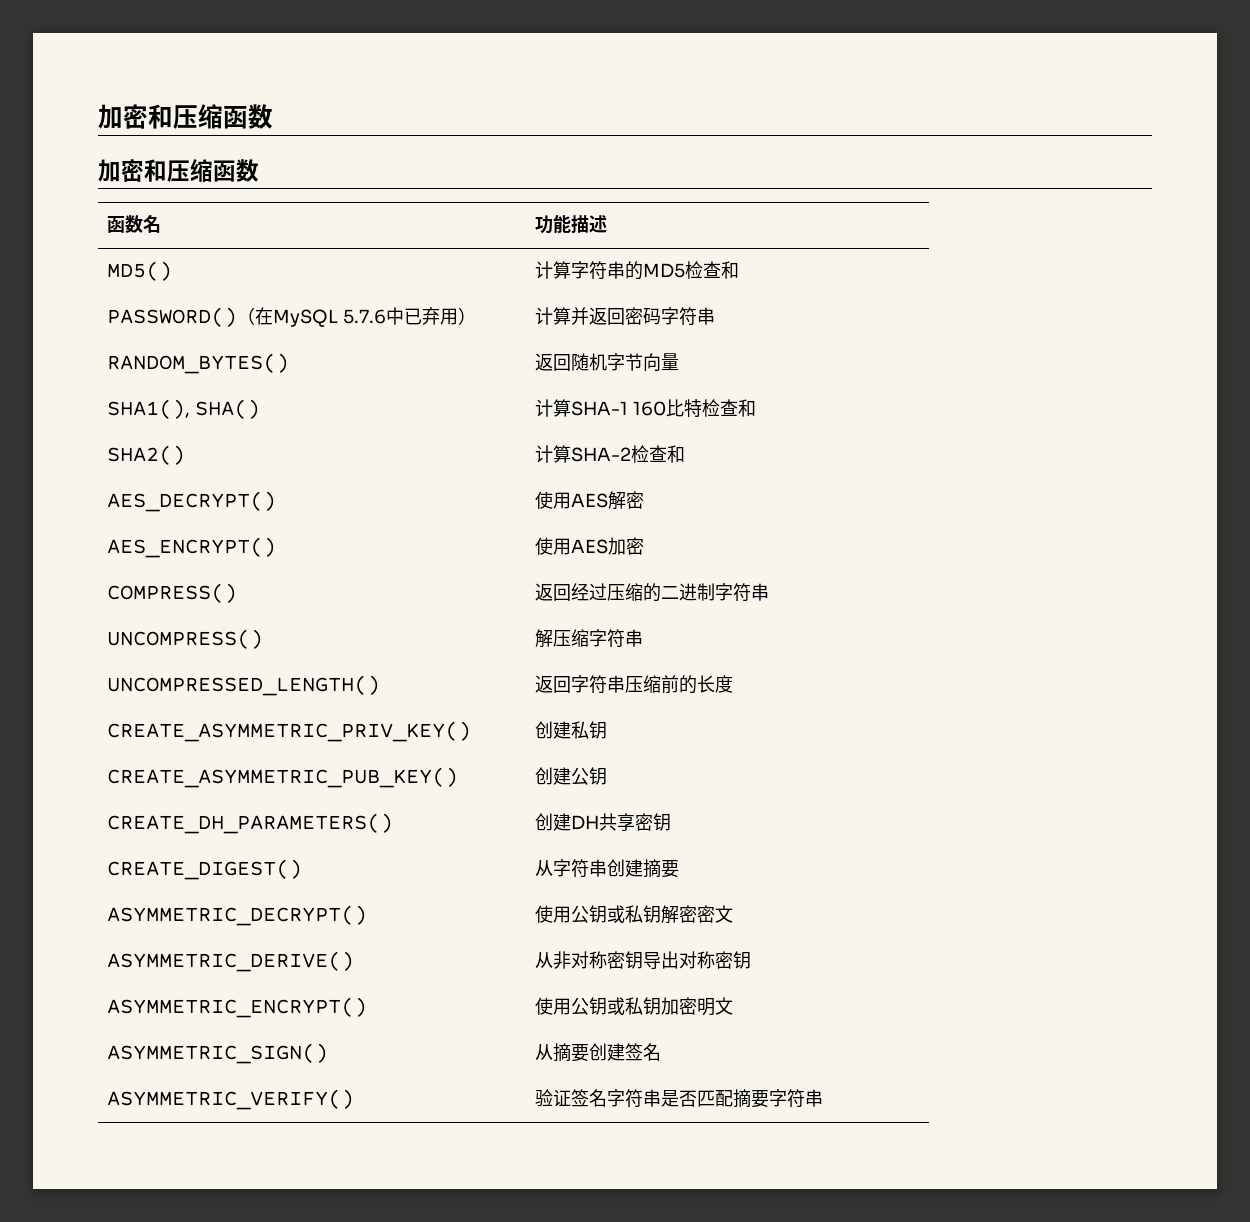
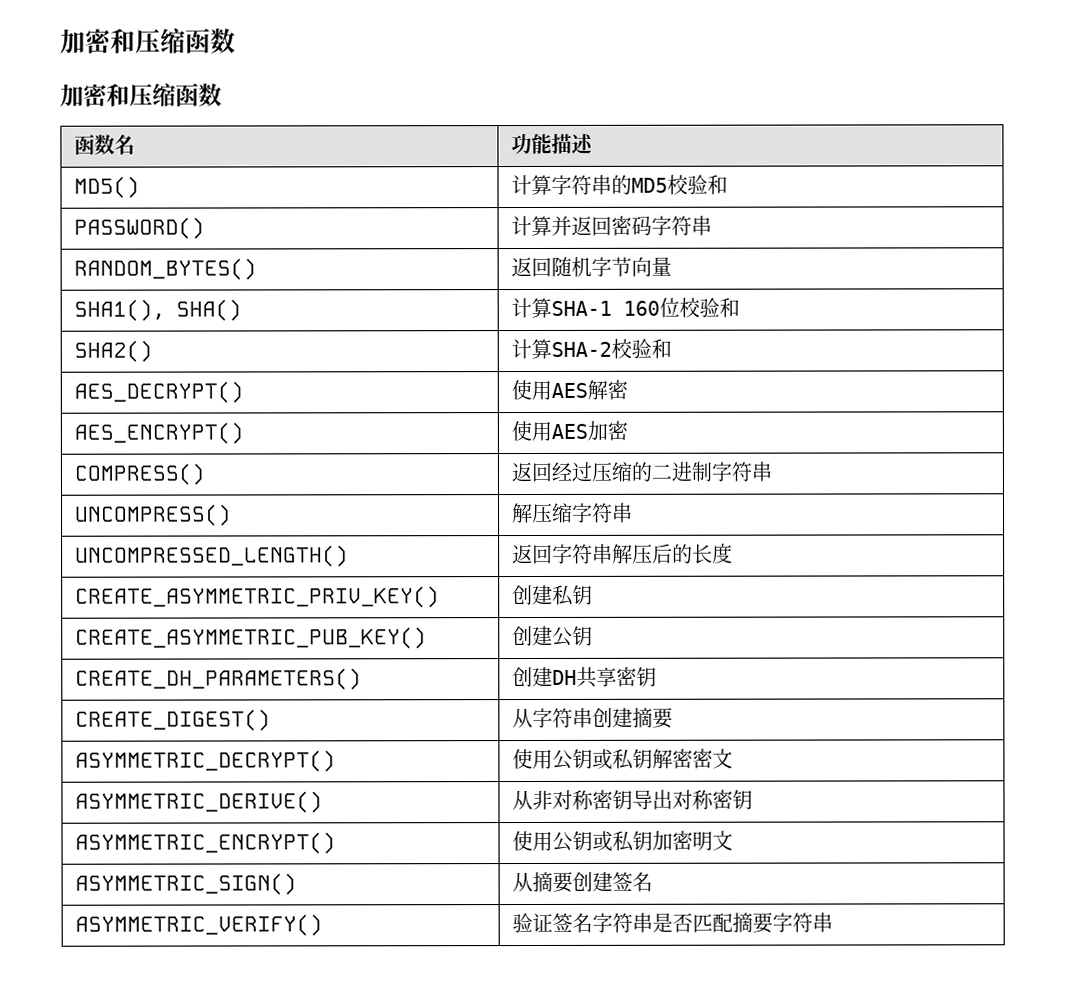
- MD5() | 计算字符串的MD5检查和
+ MD5() | 计算字符串的MD5校验和
- PASSWORD()（在MySQL 5.7.6中已弃用） | 计算并返回密码字符串
+ PASSWORD() | 计算并返回密码字符串
- SHA1(), SHA() | 计算SHA-1 160比特检查和
+ SHA1(), SHA() | 计算SHA-1 160位校验和
- SHA2() | 计算SHA-2检查和
+ SHA2() | 计算SHA-2校验和
- UNCOMPRESSED_LENGTH() | 返回字符串压缩前的长度
+ UNCOMPRESSED_LENGTH() | 返回字符串解压后的长度

